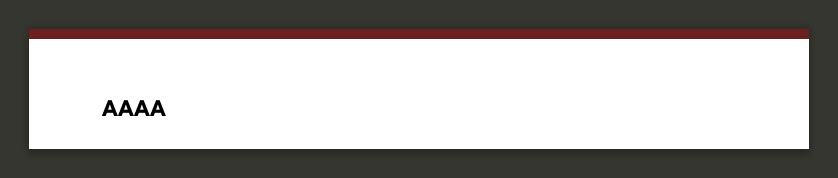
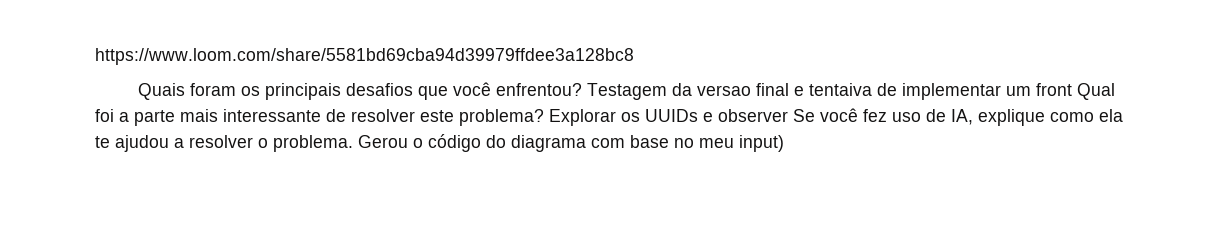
- AAAA
+ https://www.loom.com/share/5581bd69cba94d39979ffdee3a128bc8
+ Quais foram os principais desafios que você enfrentou? Testagem da versao final e tentaiva de implementar um front Qual foi a parte mais interessante de resolver este problema? Explorar os UUIDs e observer Se você fez uso de IA, explique como ela te ajudou a resolver o problema. Gerou o código do diagrama com base no meu input)

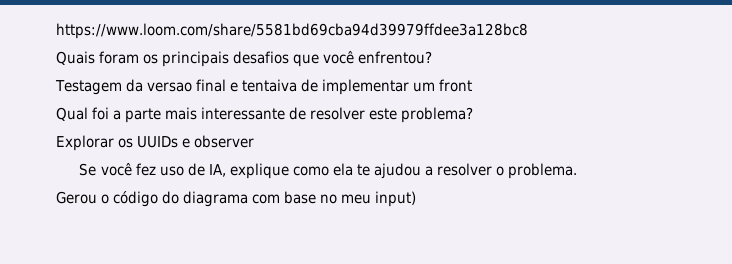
- Quais foram os principais desafios que você enfrentou? Testagem da versao final e tentaiva de implementar um front Qual foi a parte mais interessante de resolver este problema? Explorar os UUIDs e observer Se você fez uso de IA, explique como ela te ajudou a resolver o problema. Gerou o código do diagrama com base no meu input)
+ Quais foram os principais desafios que você enfrentou?
+ Testagem da versao final e tentaiva de implementar um front
+ Qual foi a parte mais interessante de resolver este problema?
+ Explorar os UUIDs e observer
+ Se você fez uso de IA, explique como ela te ajudou a resolver o problema.
+ Gerou o código do diagrama com base no meu input)

